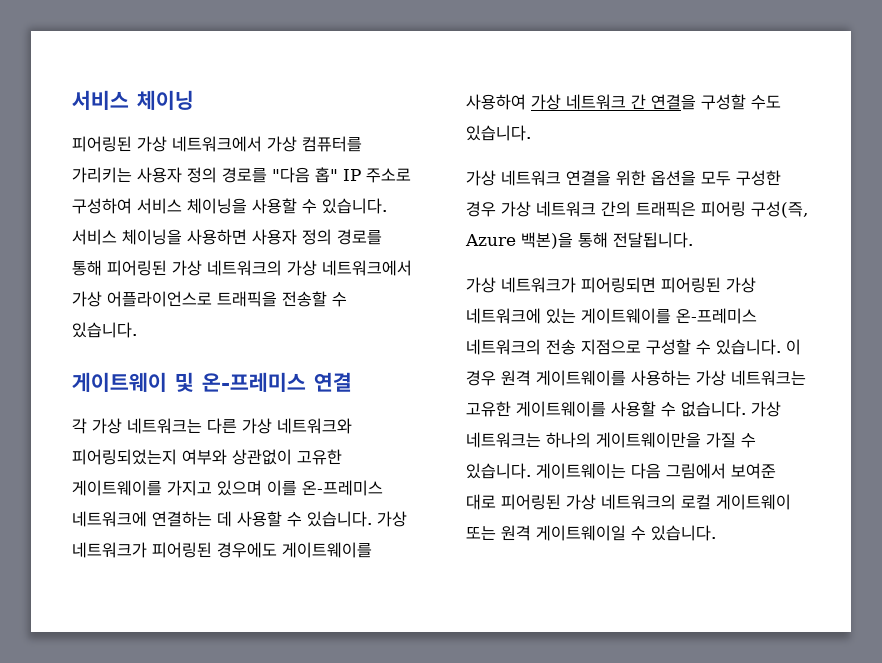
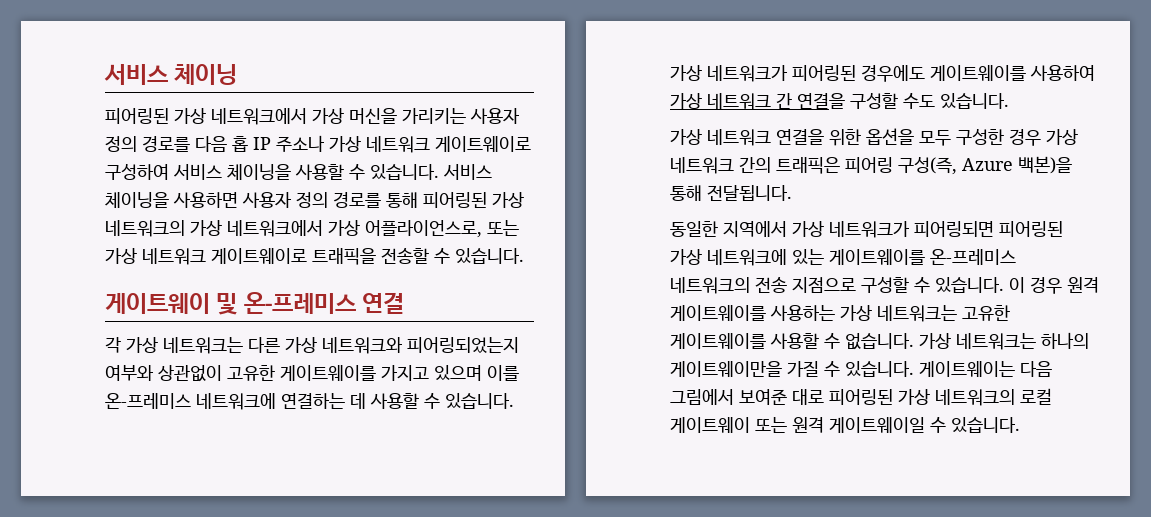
- 피어링된 가상 네트워크에서 가상 컴퓨터를 가리키는 사용자 정의 경로를 "다음 홉" IP 주소로 구성하여 서비스 체이닝을 사용할 수 있습니다.
+ 피어링된 가상 네트워크에서 가상 머신을 가리키는 사용자 정의 경로를 다음 홉 IP 주소나 가상 네트워크 게이트웨이로 구성하여 서비스 체이닝을 사용할 수 있습니다.
- 서비스 체이닝을 사용하면 사용자 정의 경로를 통해 피어링된 가상 네트워크의 가상 네트워크에서 가상 어플라이언스로 트래픽을 전송할 수 있습니다.
+ 서비스 체이닝을 사용하면 사용자 정의 경로를 통해 피어링된 가상 네트워크의 가상 네트워크에서 가상 어플라이언스로, 또는 가상 네트워크 게이트웨이로 트래픽을 전송할 수 있습니다.
- 가상 네트워크가 피어링되면 피어링된 가상 네트워크에 있는 게이트웨이를 온-프레미스 네트워크의 전송 지점으로 구성할 수 있습니다.
+ 동일한 지역에서 가상 네트워크가 피어링되면 피어링된 가상 네트워크에 있는 게이트웨이를 온-프레미스 네트워크의 전송 지점으로 구성할 수 있습니다.

